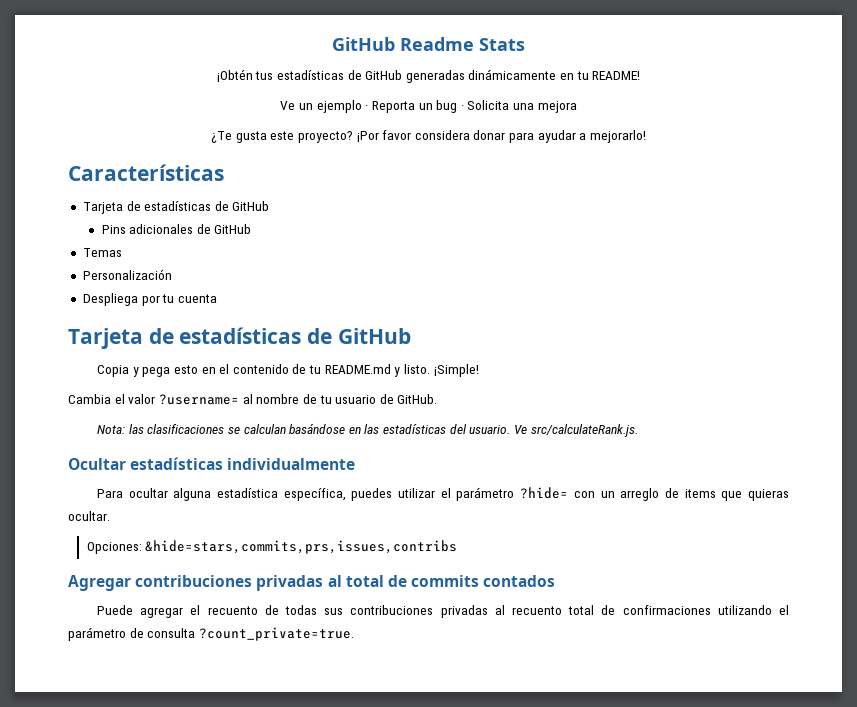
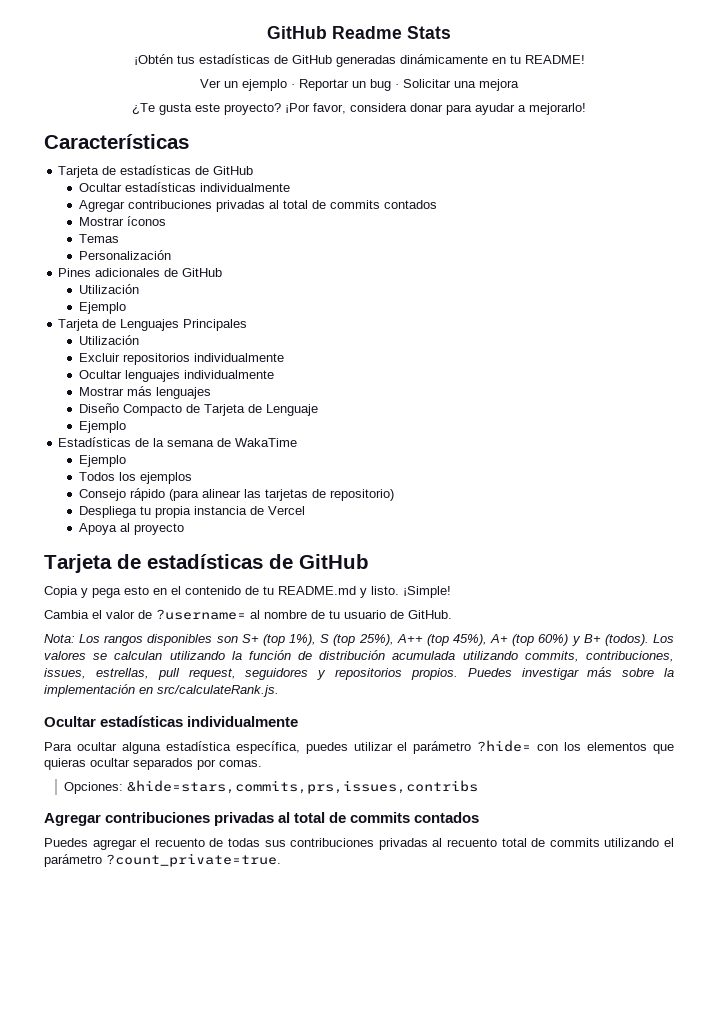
- Ve un ejemplo · Reporta un bug · Solicita una mejora
+ Ver un ejemplo · Reportar un bug · Solicitar una mejora
- ¡Por favor considera donar para ayudar a mejorarlo!
+ ¡Por favor, considera donar para ayudar a mejorarlo!
  Características
  Tarjeta de estadísticas de GitHub
- Pins adicionales de GitHub
+ Ocultar estadísticas individualmente
+ Agregar contribuciones privadas al total de commits contados
+ Mostrar íconos
  Temas
  Personalización
- Despliega por tu cuenta
+ Pines adicionales de GitHub
+ Utilización
+ Ejemplo
+ Tarjeta de Lenguajes Principales
+ Utilización
+ Excluir repositorios individualmente
+ Ocultar lenguajes individualmente
+ Mostrar más lenguajes
+ Diseño Compacto de Tarjeta de Lenguaje
+ Ejemplo
+ Estadísticas de la semana de WakaTime
+ Ejemplo
+ Todos los ejemplos
+ Consejo rápido (para alinear las tarjetas de repositorio)
+ Despliega tu propia instancia de Vercel
+ Apoya al proyecto
- Cambia el valor ?username= al nombre de tu usuario de GitHub.
+ Cambia el valor de ?username= al nombre de tu usuario de GitHub.
- Nota: las clasificaciones se calculan basándose en las estadísticas del usuario. Ve src/calculateRank.js.
+ Nota: Los rangos disponibles son S+ (top 1%), S (top 25%), A++ (top 45%), A+ (top 60%) y B+ (todos). Los valores se calculan utilizando la función de distribución acumulada utilizando commits, contribuciones, issues, estrellas, pull request, seguidores y repositorios propios. Puedes investigar más sobre la implementación en src/calculateRank.js.
- Para ocultar alguna estadística específica, puedes utilizar el parámetro ?hide= con un arreglo de items que quieras ocultar.
+ Para ocultar alguna estadística específica, puedes utilizar el parámetro ?hide= con los elementos que quieras ocultar separados por comas.
- Puede agregar el recuento de todas sus contribuciones privadas al recuento total de confirmaciones utilizando el parámetro de consulta ?count_private=true.
+ Puedes agregar el recuento de todas sus contribuciones privadas al recuento total de commits utilizando el parámetro ?count_private=true.

